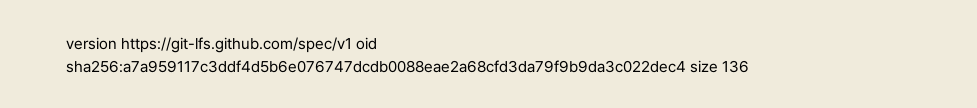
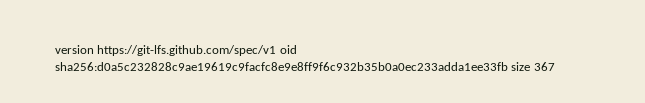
- version https://git-lfs.github.com/spec/v1 oid sha256:a7a959117c3ddf4d5b6e076747dcdb0088eae2a68cfd3da79f9b9da3c022dec4 size 136
+ version https://git-lfs.github.com/spec/v1 oid sha256:d0a5c232828c9ae19619c9facfc8e9e8ff9f6c932b35b0a0ec233adda1ee33fb size 367

